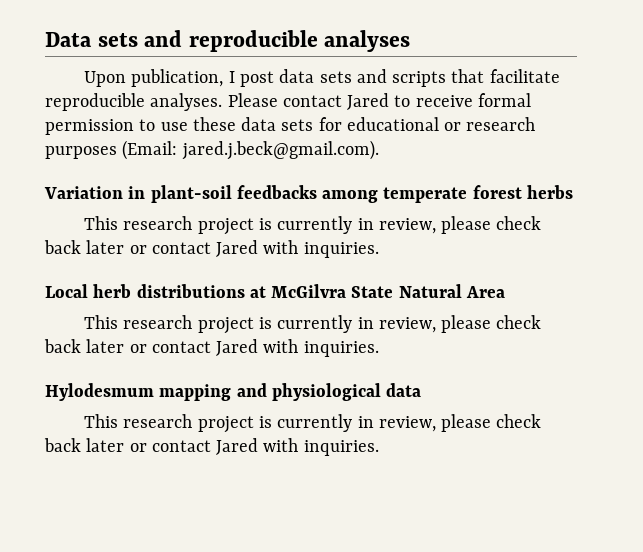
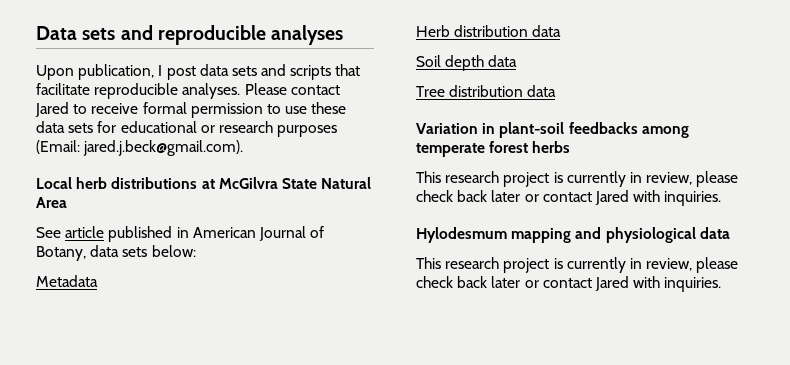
+ Local herb distributions at McGilvra State Natural Area
+ See article published in American Journal of Botany, data sets below:
+ Metadata
+ Herb distribution data
+ Soil depth data
+ Tree distribution data
- Local herb distributions at McGilvra State Natural Area
- This research project is currently in review, please check back later or contact Jared with inquiries.

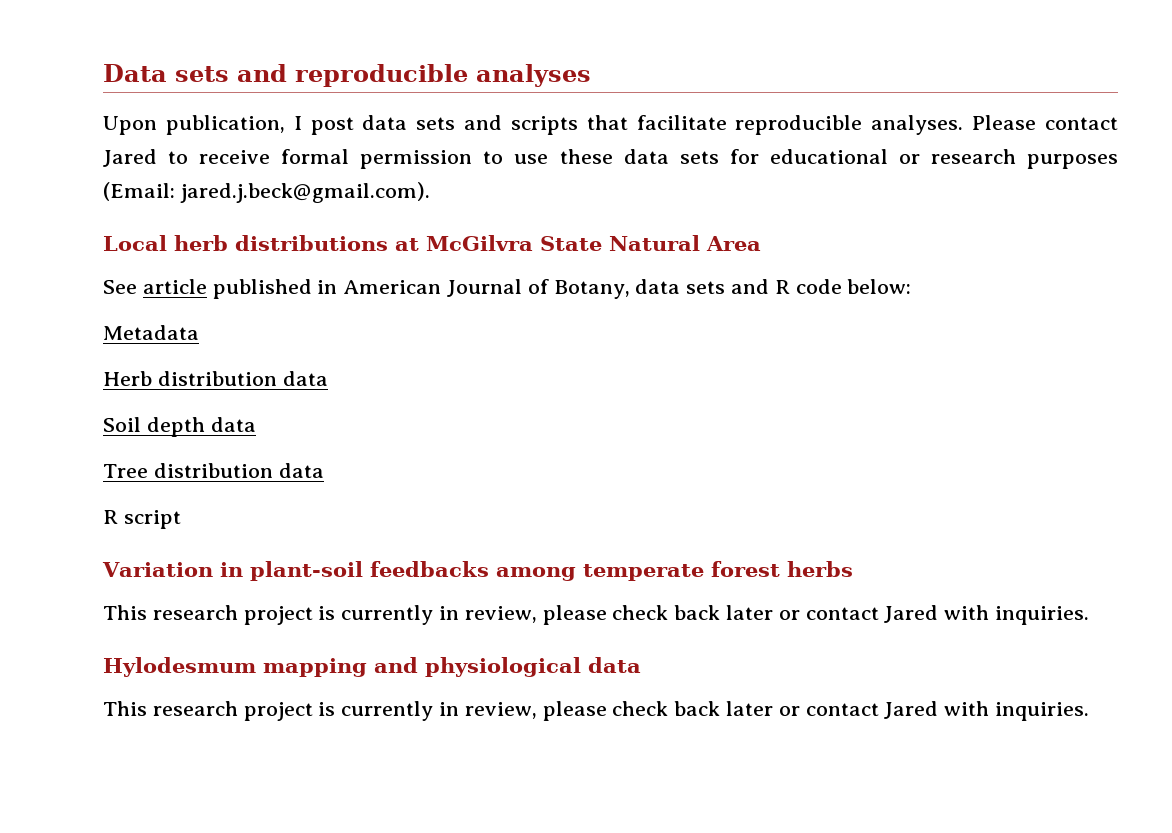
- See article published in American Journal of Botany, data sets below:
+ See article published in American Journal of Botany, data sets and R code below:
+ R script

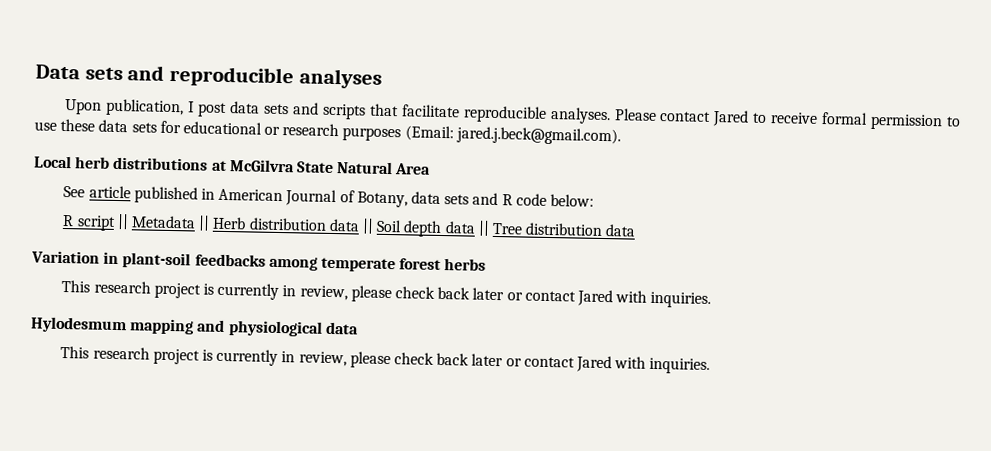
- Metadata
- Herb distribution data
- Soil depth data
- Tree distribution data
+ R script || Metadata || Herb distribution data || Soil depth data || Tree distribution data
- R script

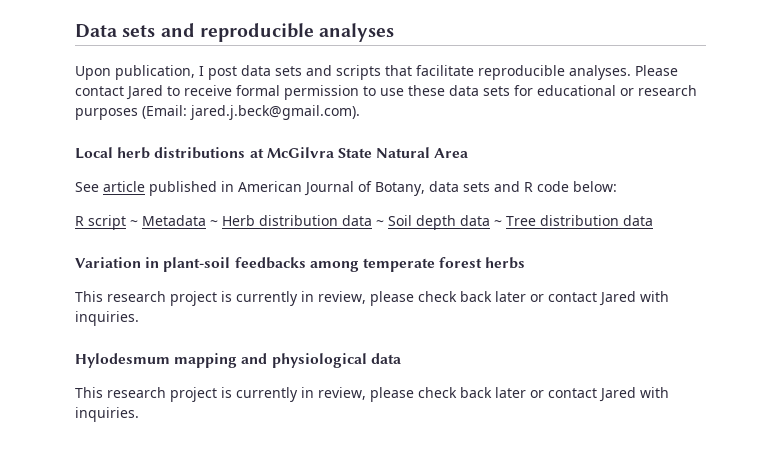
- R script || Metadata || Herb distribution data || Soil depth data || Tree distribution data
+ R script ~ Metadata ~ Herb distribution data ~ Soil depth data ~ Tree distribution data

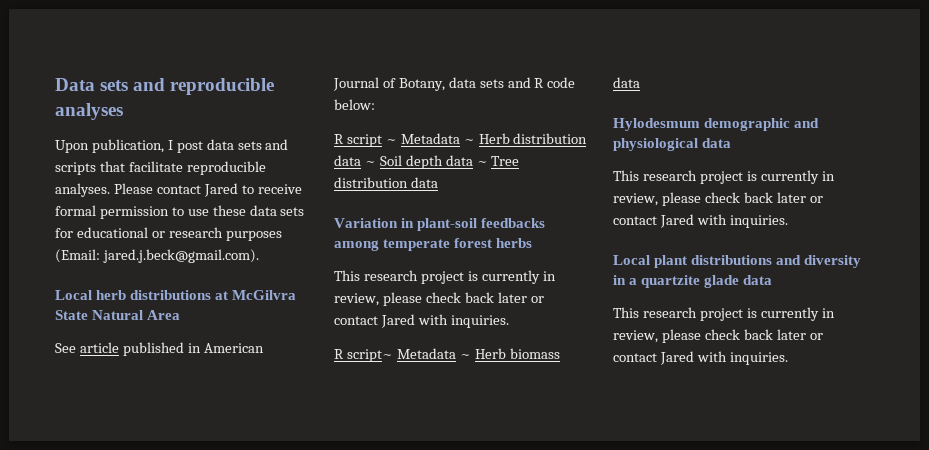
+ R script~ Metadata ~ Herb biomass data
- Hylodesmum mapping and physiological data
+ Hylodesmum demographic and physiological data
+ Local plant distributions and diversity in a quartzite glade data
+ This research project is currently in review, please check back later or contact Jared with inquiries.

